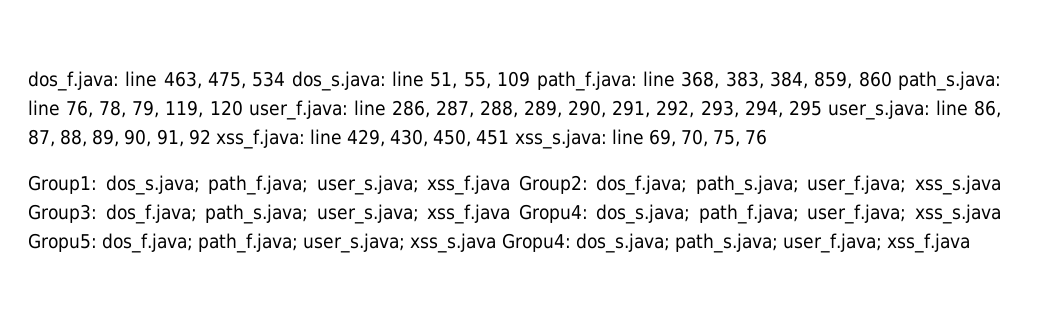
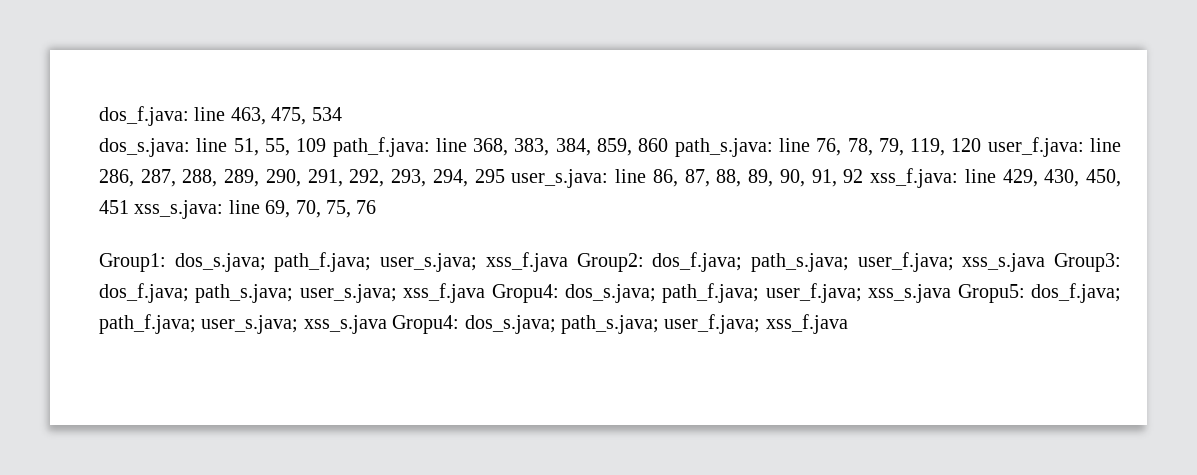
- dos_f.java: line 463, 475, 534 dos_s.java: line 51, 55, 109 path_f.java: line 368, 383, 384, 859, 860 path_s.java: line 76, 78, 79, 119, 120 user_f.java: line 286, 287, 288, 289, 290, 291, 292, 293, 294, 295 user_s.java: line 86, 87, 88, 89, 90, 91, 92 xss_f.java: line 429, 430, 450, 451 xss_s.java: line 69, 70, 75, 76
+ dos_f.java: line 463, 475, 534
+ dos_s.java: line 51, 55, 109 path_f.java: line 368, 383, 384, 859, 860 path_s.java: line 76, 78, 79, 119, 120 user_f.java: line 286, 287, 288, 289, 290, 291, 292, 293, 294, 295 user_s.java: line 86, 87, 88, 89, 90, 91, 92 xss_f.java: line 429, 430, 450, 451 xss_s.java: line 69, 70, 75, 76

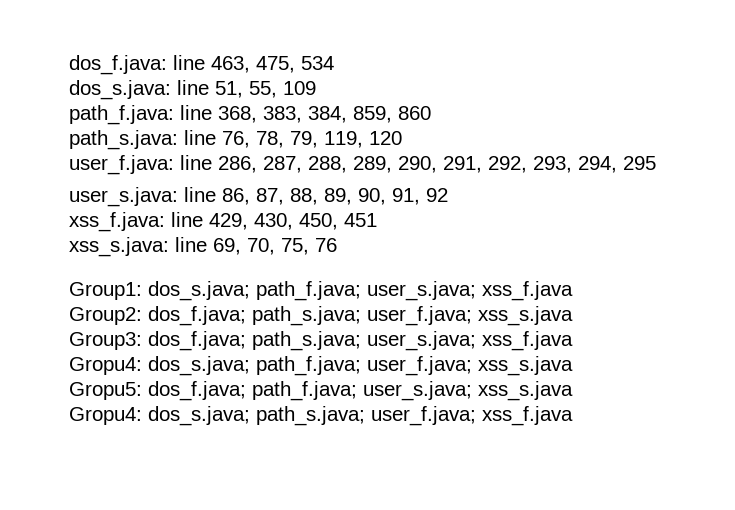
- dos_s.java: line 51, 55, 109 path_f.java: line 368, 383, 384, 859, 860 path_s.java: line 76, 78, 79, 119, 120 user_f.java: line 286, 287, 288, 289, 290, 291, 292, 293, 294, 295 user_s.java: line 86, 87, 88, 89, 90, 91, 92 xss_f.java: line 429, 430, 450, 451 xss_s.java: line 69, 70, 75, 76
+ dos_s.java: line 51, 55, 109
+ path_f.java: line 368, 383, 384, 859, 860
+ path_s.java: line 76, 78, 79, 119, 120
+ user_f.java: line 286, 287, 288, 289, 290, 291, 292, 293, 294, 295
+ user_s.java: line 86, 87, 88, 89, 90, 91, 92
+ xss_f.java: line 429, 430, 450, 451
+ xss_s.java: line 69, 70, 75, 76
- Group1: dos_s.java; path_f.java; user_s.java; xss_f.java Group2: dos_f.java; path_s.java; user_f.java; xss_s.java Group3: dos_f.java; path_s.java; user_s.java; xss_f.java Gropu4: dos_s.java; path_f.java; user_f.java; xss_s.java Gropu5: dos_f.java; path_f.java; user_s.java; xss_s.java Gropu4: dos_s.java; path_s.java; user_f.java; xss_f.java
+ Group1: dos_s.java; path_f.java; user_s.java; xss_f.java
+ Group2: dos_f.java; path_s.java; user_f.java; xss_s.java
+ Group3: dos_f.java; path_s.java; user_s.java; xss_f.java
+ Gropu4: dos_s.java; path_f.java; user_f.java; xss_s.java
+ Gropu5: dos_f.java; path_f.java; user_s.java; xss_s.java
+ Gropu4: dos_s.java; path_s.java; user_f.java; xss_f.java

